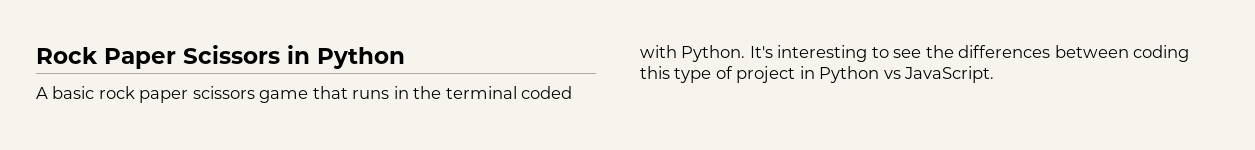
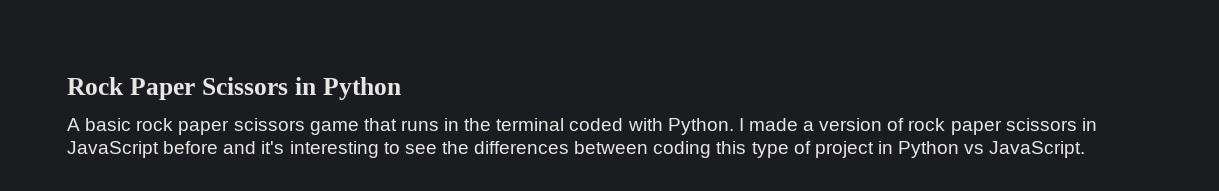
- It's interesting to see the differences between coding this type of project in Python vs JavaScript.
+ I made a version of rock paper scissors in JavaScript before and it's interesting to see the differences between coding this type of project in Python vs JavaScript.

